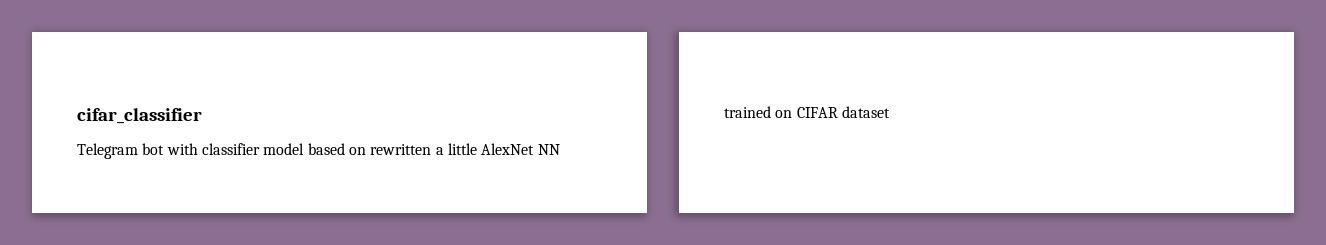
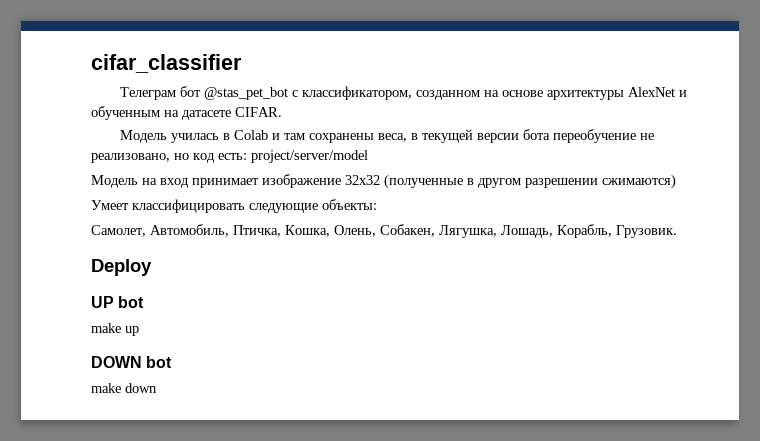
- Telegram bot with classifier model based on rewritten a little AlexNet NN trained on CIFAR dataset
+ Телеграм бот @stas_pet_bot с классификатором, созданном на основе архитектуры AlexNet и обученным на датасете CIFAR.
+ Модель училась в Colab и там сохранены веса, в текущей версии бота переобучение не реализовано, но код есть: project/server/model
+ Модель на вход принимает изображение 32х32 (полученные в другом разрешении сжимаются)
+ Умеет классифицировать следующие объекты:
+ Самолет, Автомобиль, Птичка, Кошка, Олень, Собакен, Лягушка, Лошадь, Корабль, Грузовик.
+ Deploy
+ UP bot
+ make up
+ DOWN bot
+ make down

